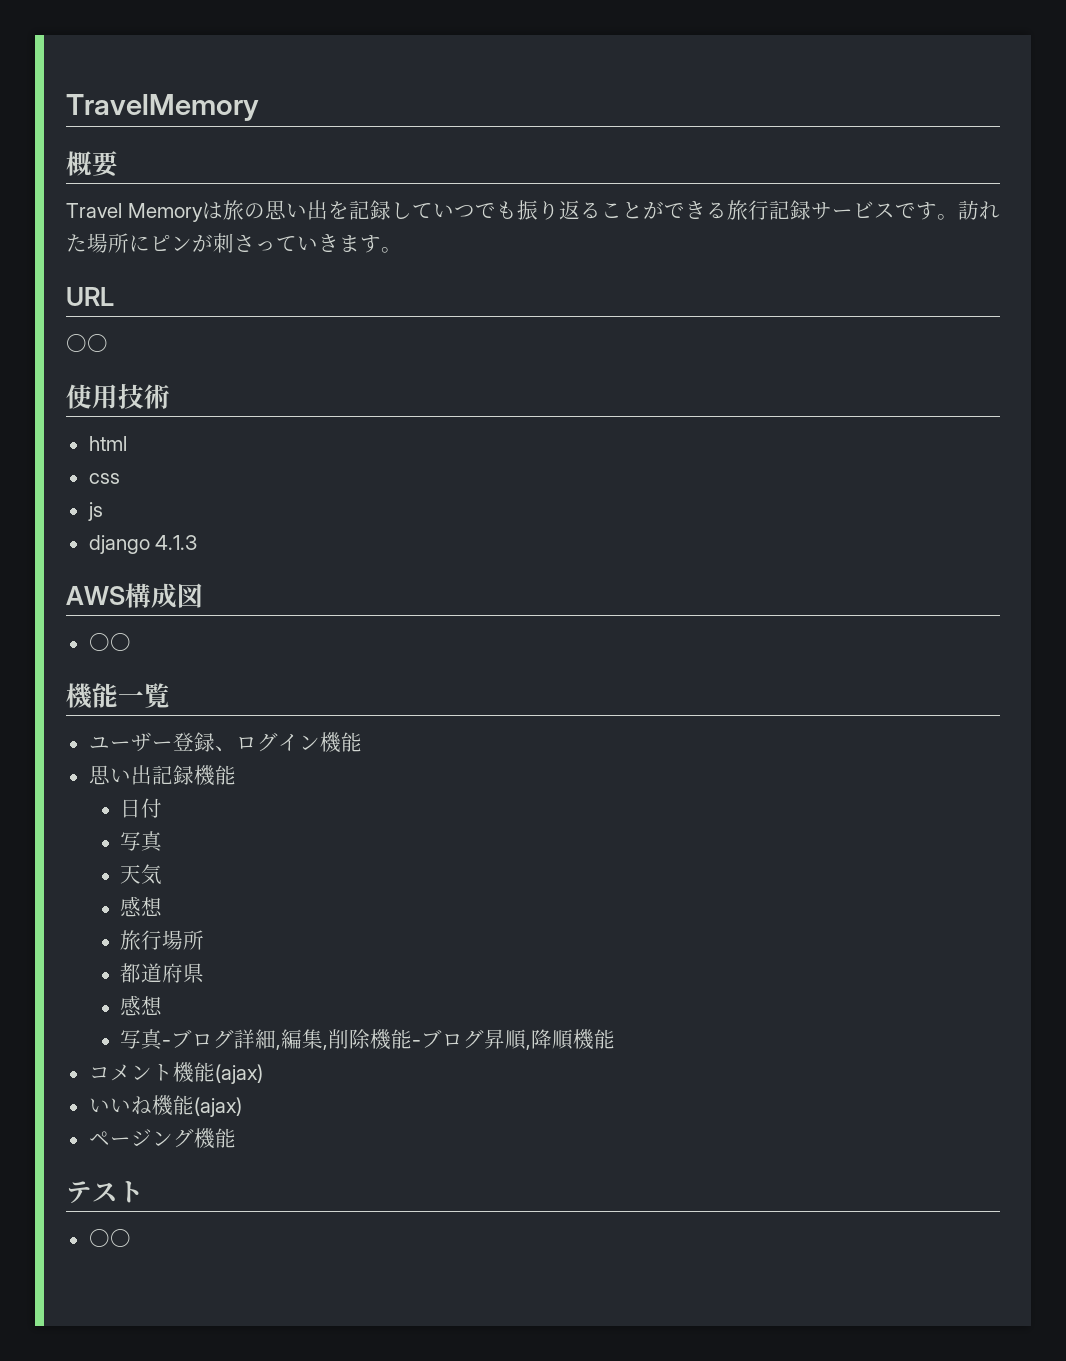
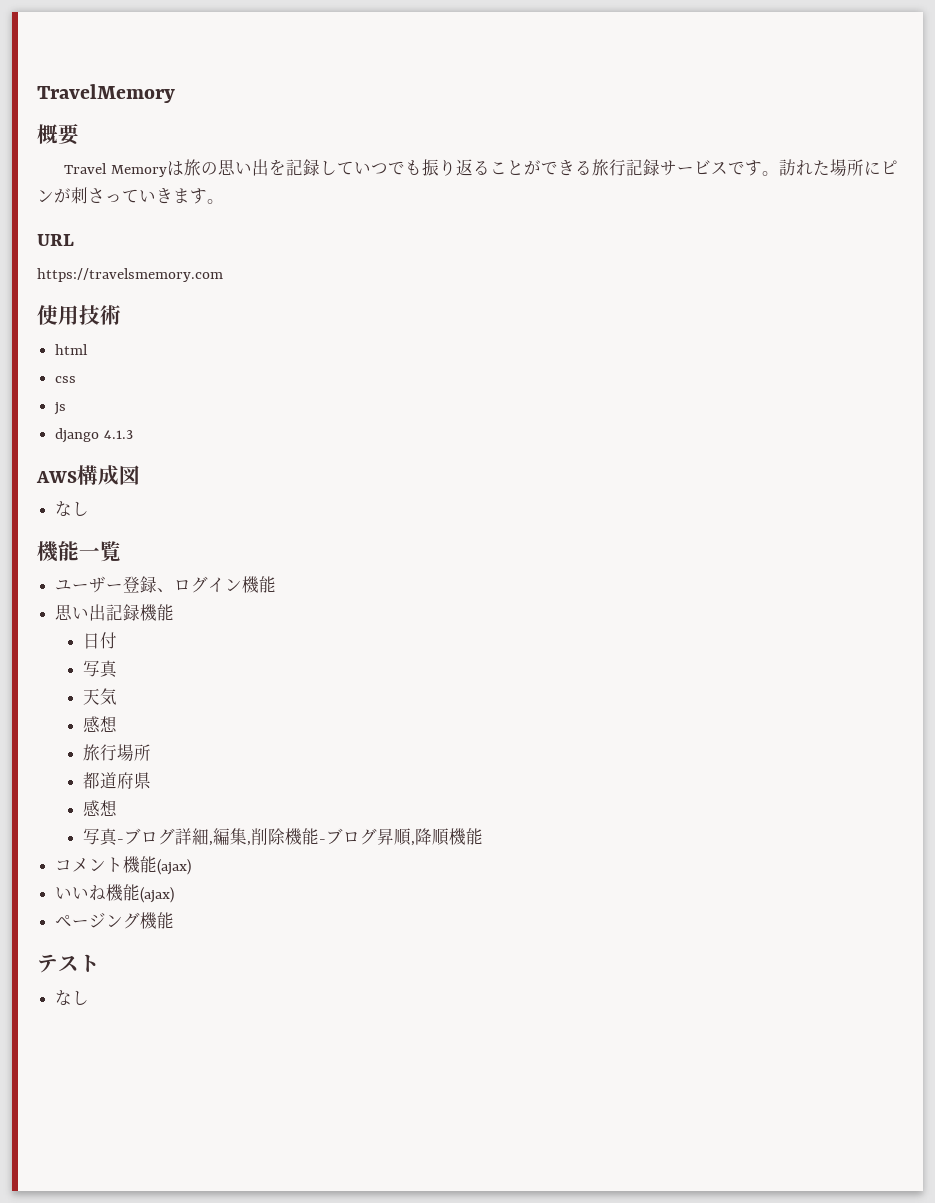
  URL
- 〇〇
+ https://travelsmemory.com
  AWS構成図
- 〇〇
+ なし
  テスト
- 〇〇
+ なし

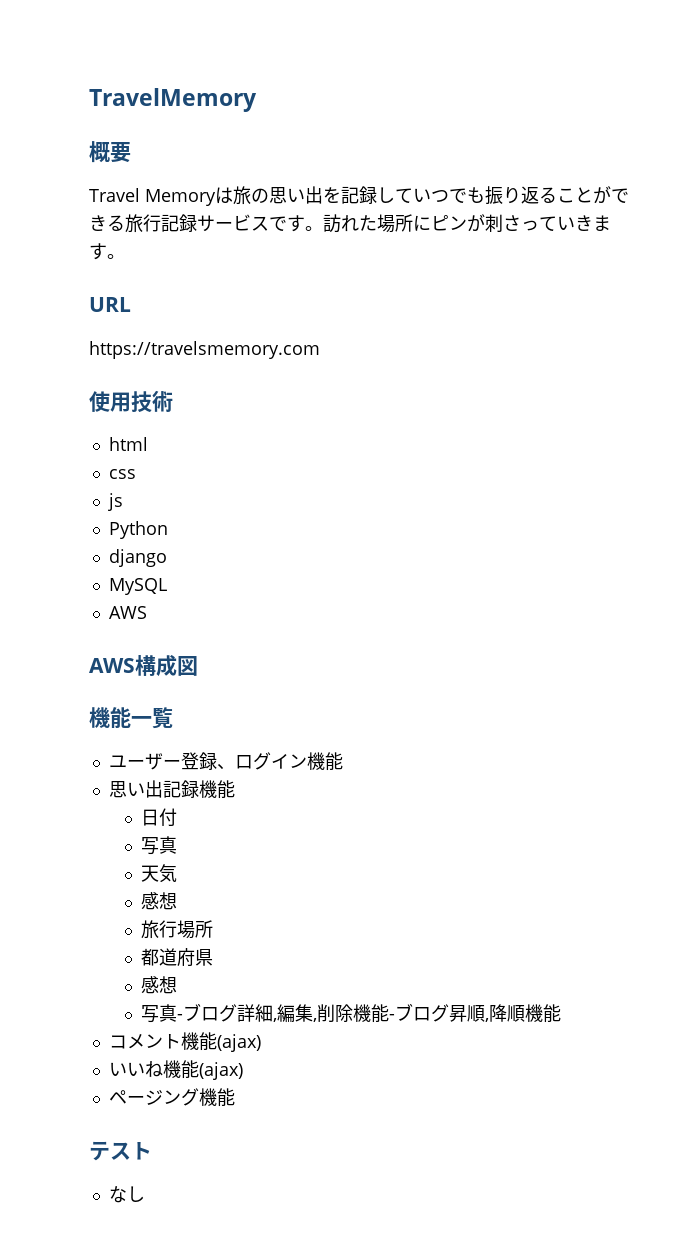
+ Python
- django 4.1.3
+ django
+ MySQL
+ AWS
  AWS構成図
- なし

